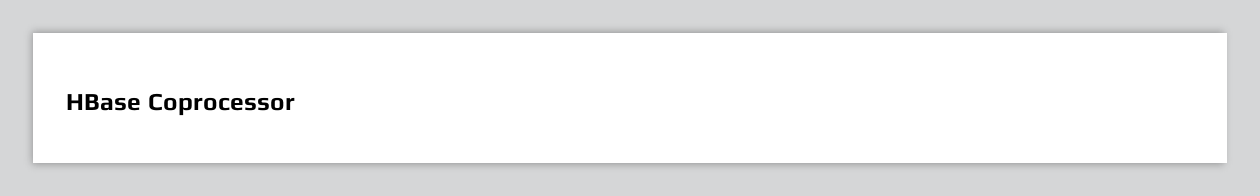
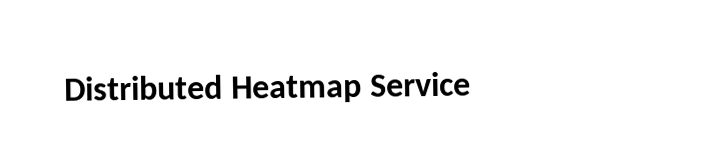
- HBase Coprocessor
+ Distributed Heatmap Service

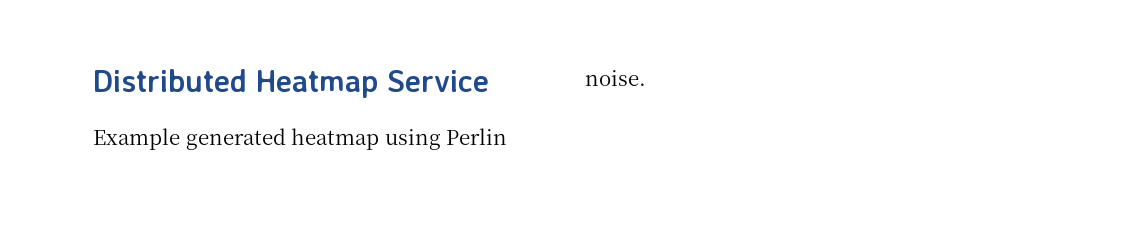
+ Example generated heatmap using Perlin noise.

